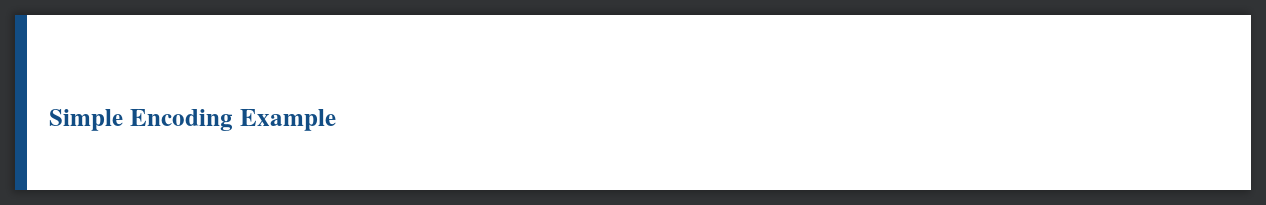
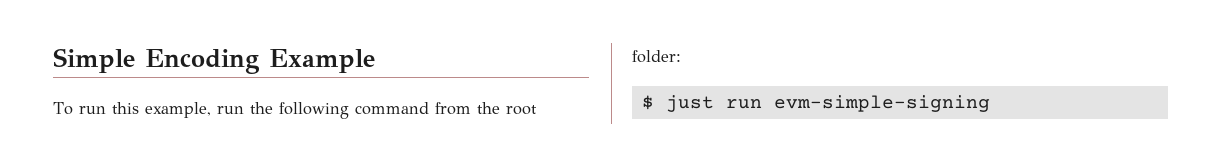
+ To run this example, run the following command from the root folder:
+ $ just run evm-simple-signing

